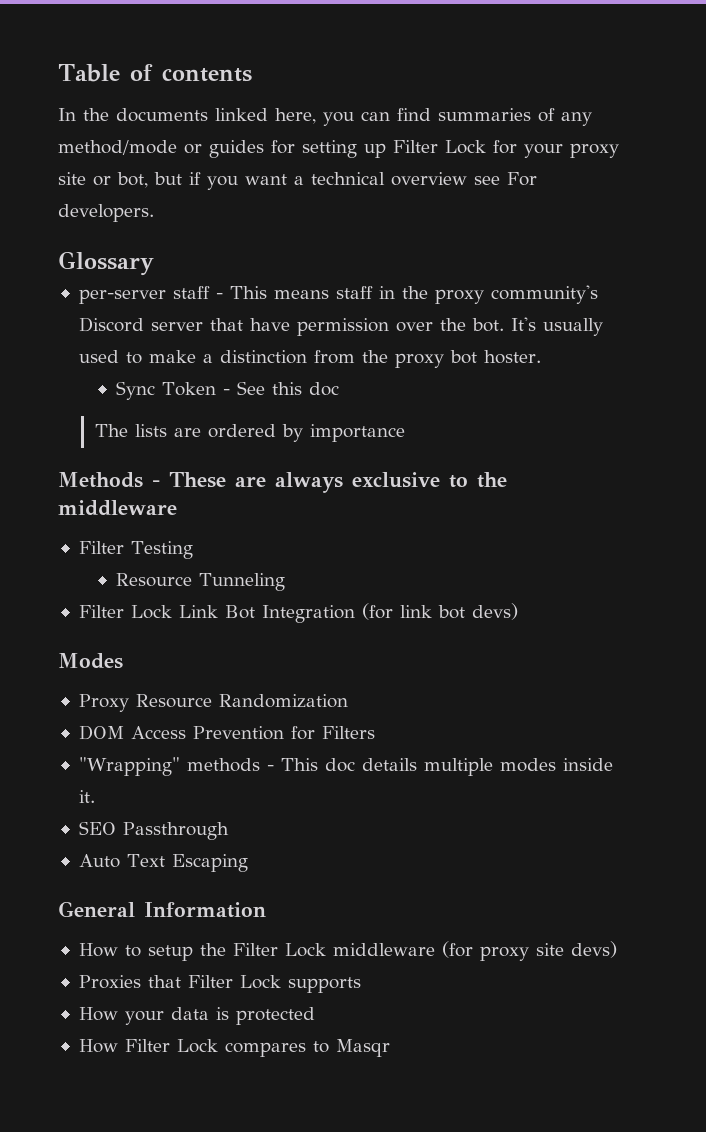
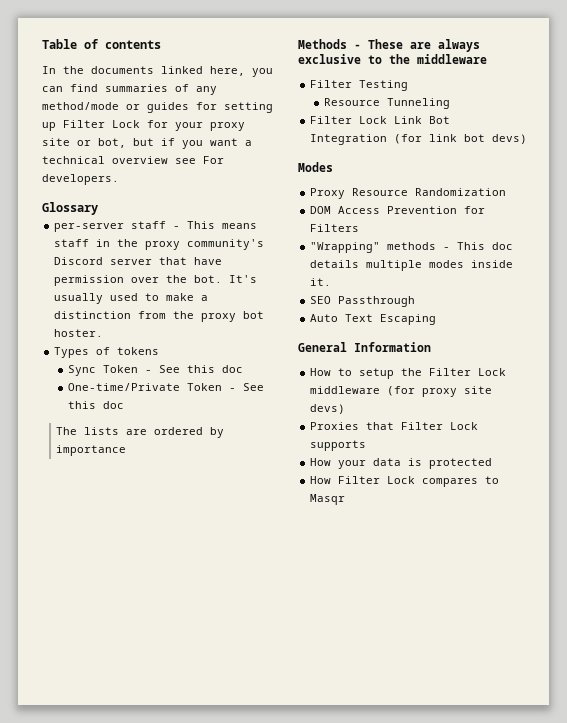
+ Types of tokens
+ One-time/Private Token - See this doc

